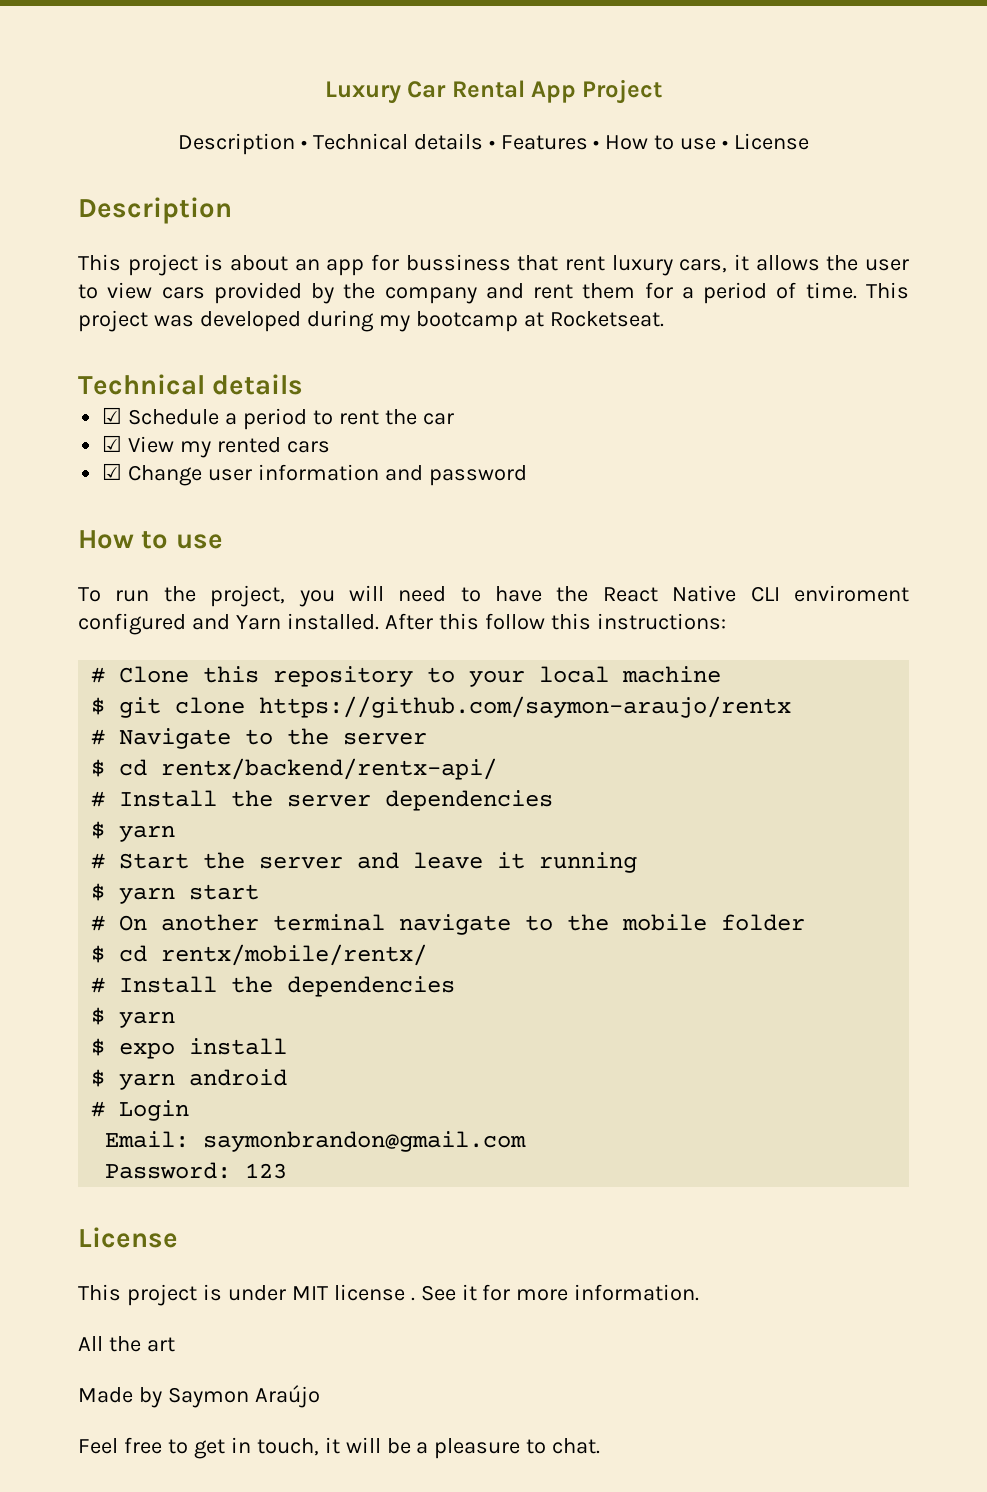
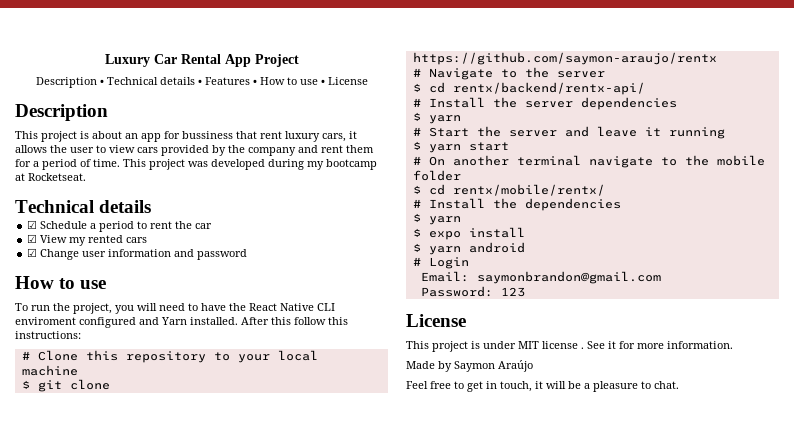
- All the art

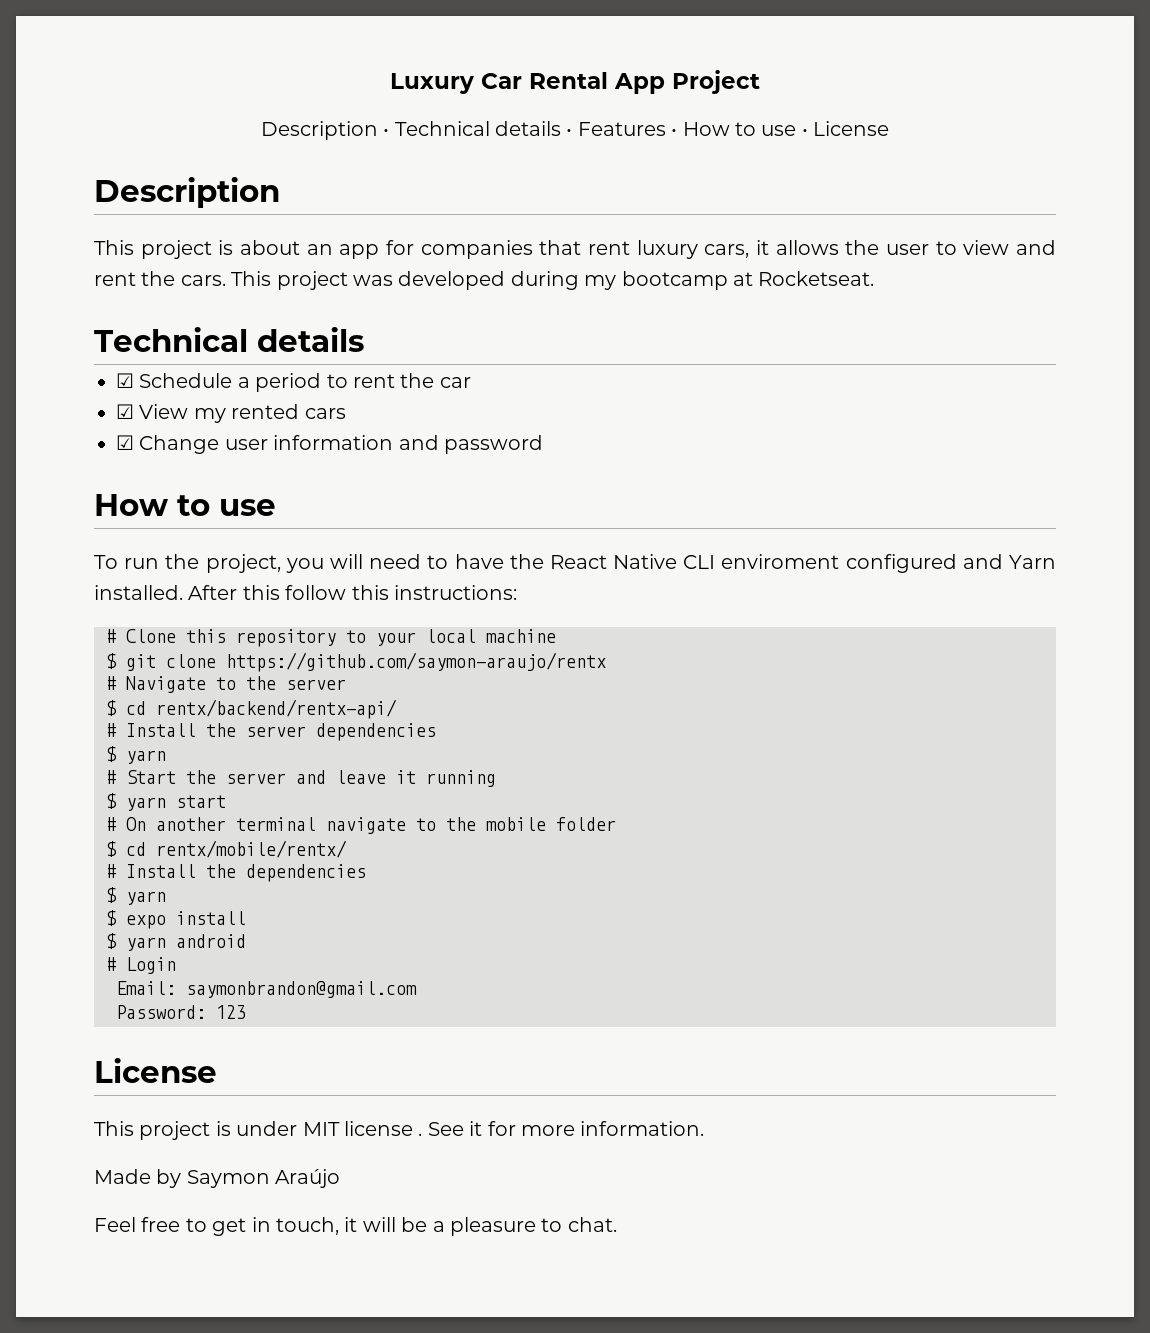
- This project is about an app for bussiness that rent luxury cars, it allows the user to view cars provided by the company and rent them for a period of time.
+ This project is about an app for companies that rent luxury cars, it allows the user to view and rent the cars.

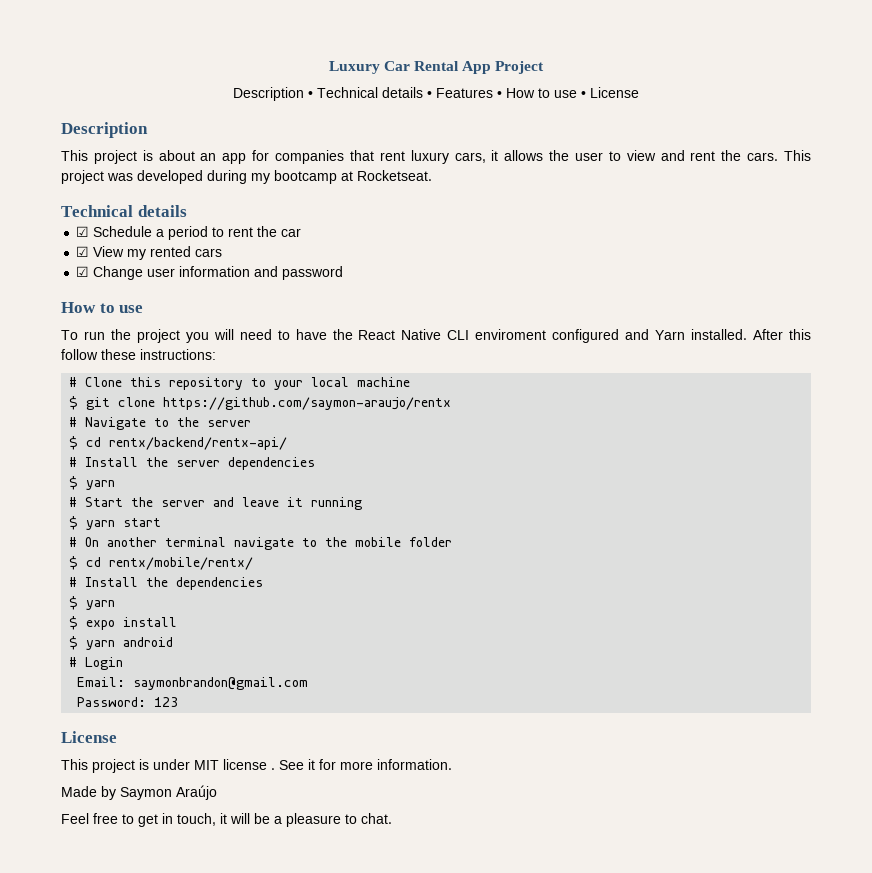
- To run the project, you will need to have the React Native CLI enviroment configured and Yarn installed.
+ To run the project you will need to have the React Native CLI enviroment configured and Yarn installed.
- After this follow this instructions:
+ After this follow these instructions:

